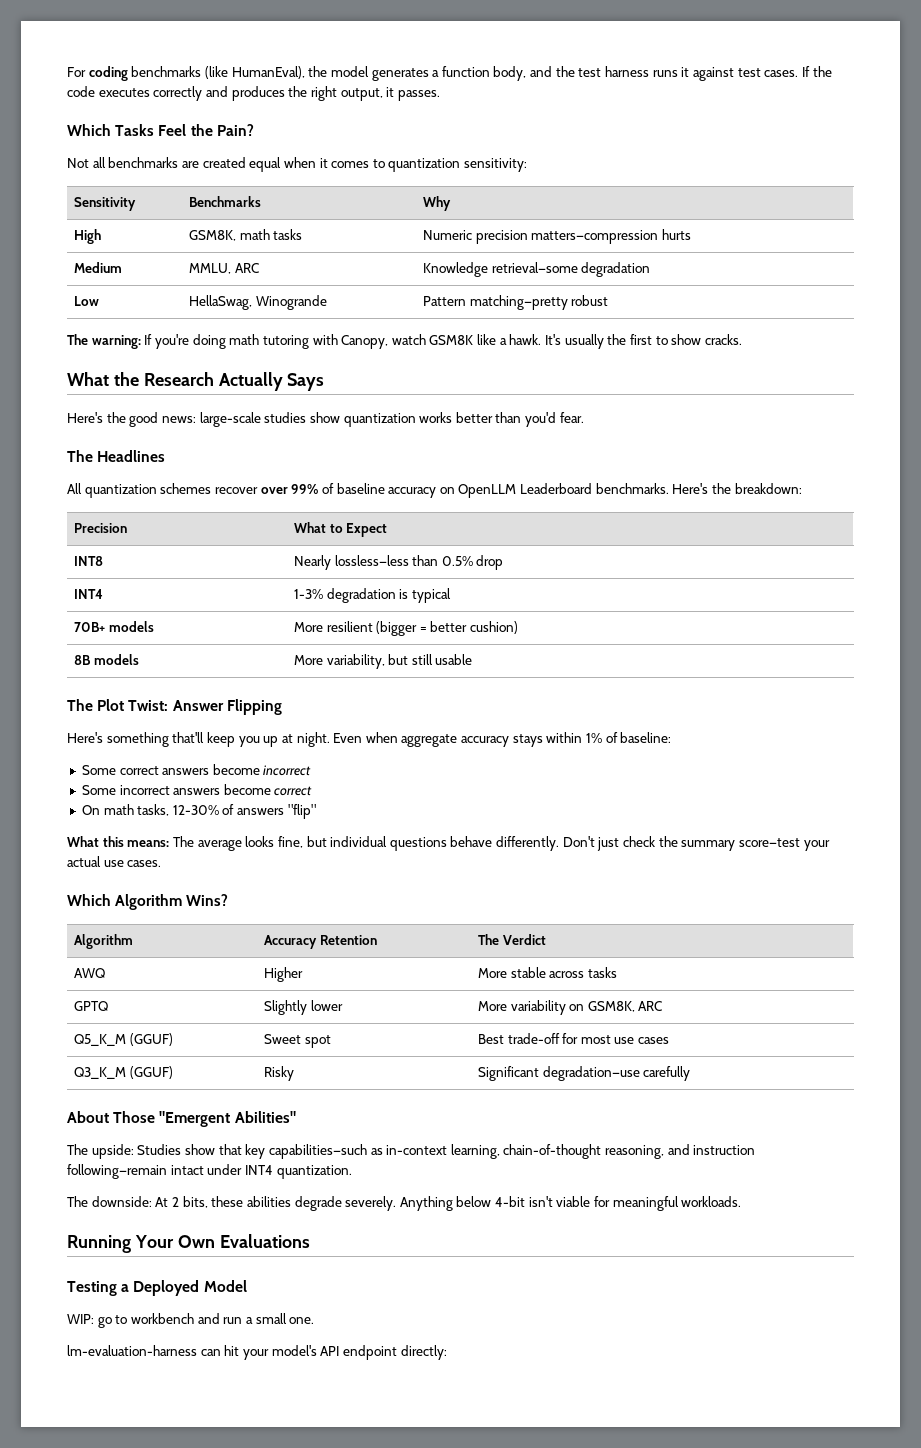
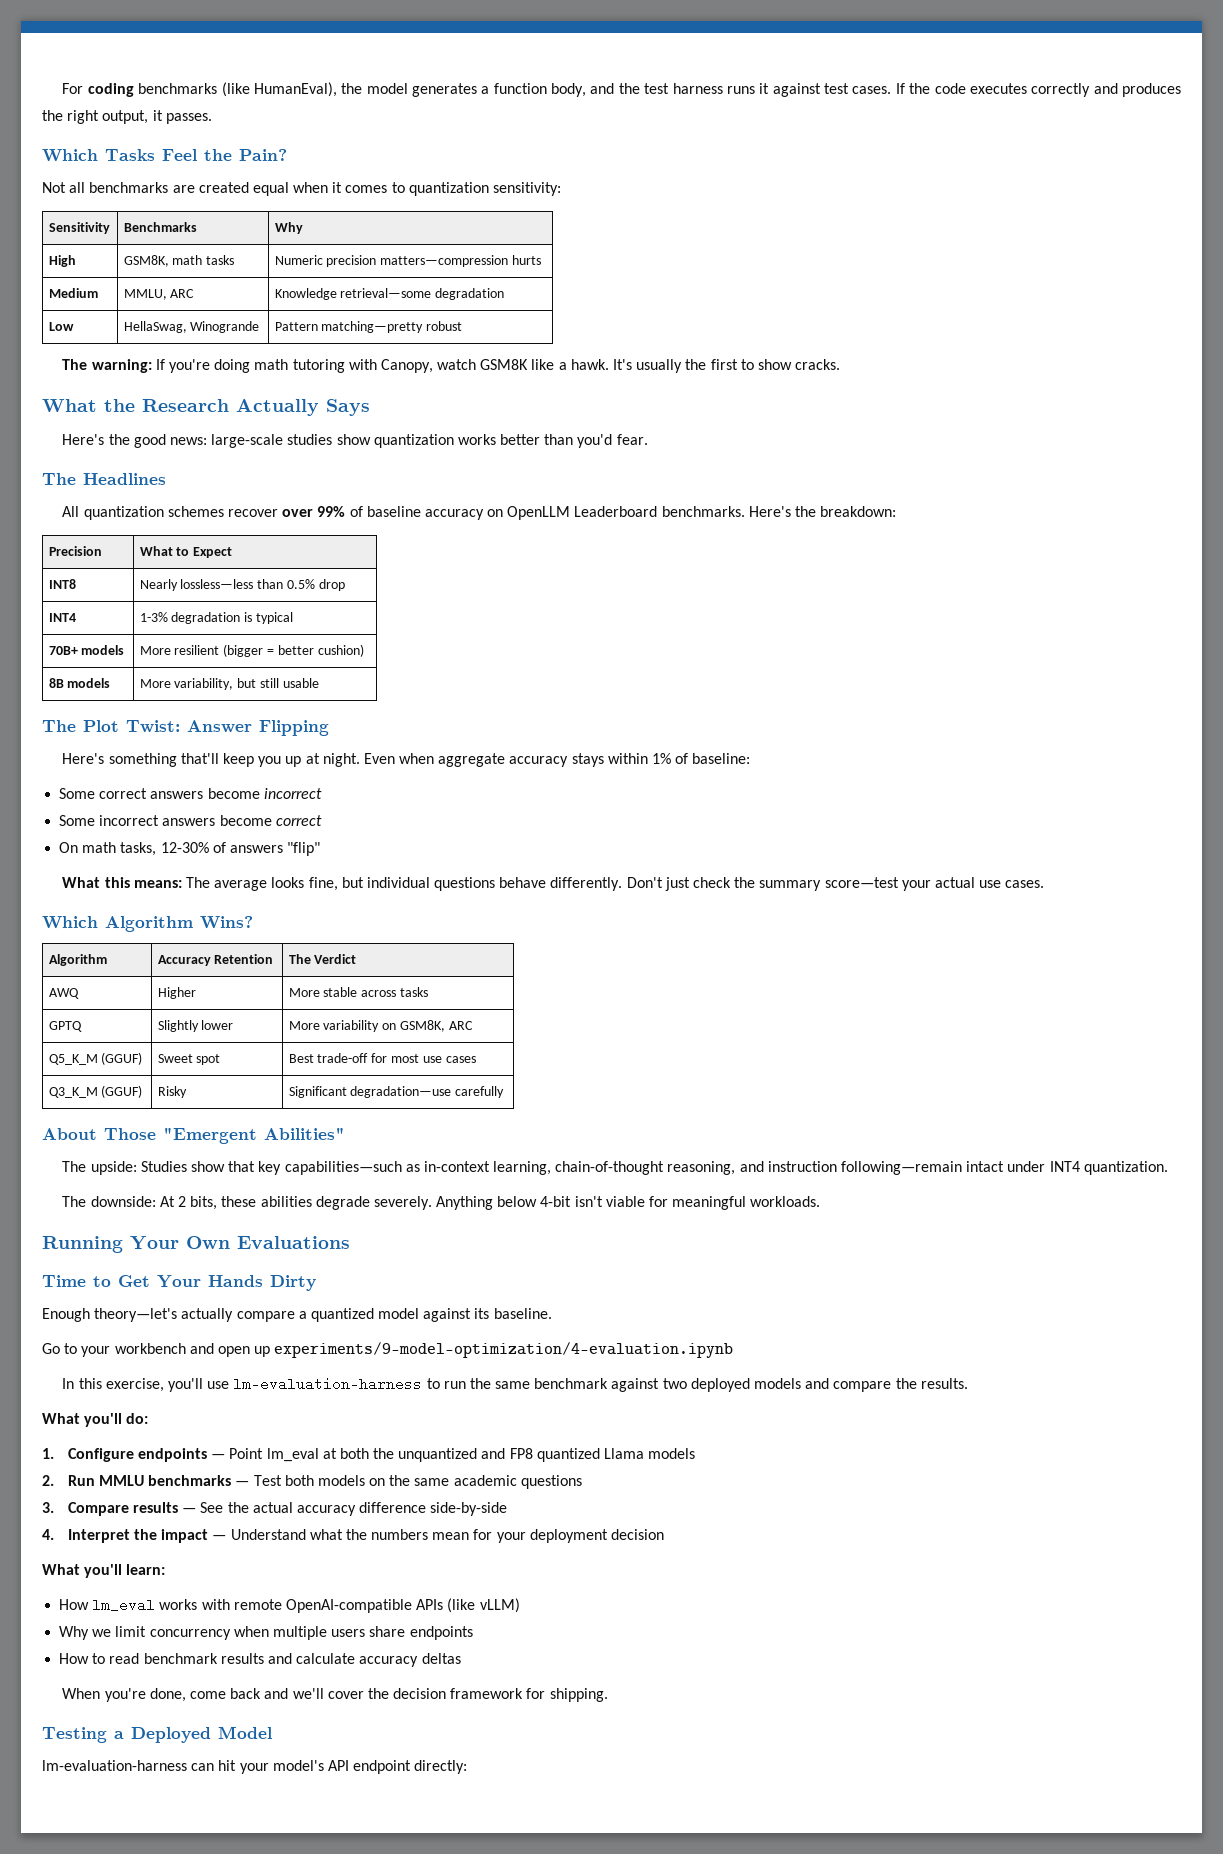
+ Time to Get Your Hands Dirty
+ Enough theory—let's actually compare a quantized model against its baseline.
+ Go to your workbench and open up experiments/9-model-optimization/4-evaluation.ipynb
+ In this exercise, you'll use lm-evaluation-harness to run the same benchmark against two deployed models and compare the results.
+ What you'll do:
+ 1. Configure endpoints — Point lm_eval at both the unquantized and FP8 quantized Llama models
+ 2. Run MMLU benchmarks — Test both models on the same academic questions
+ 3. Compare results — See the actual accuracy difference side-by-side
+ 4. Interpret the impact — Understand what the numbers mean for your deployment decision
+ What you'll learn:
+ How lm_eval works with remote OpenAI-compatible APIs (like vLLM)
+ Why we limit concurrency when multiple users share endpoints
+ How to read benchmark results and calculate accuracy deltas
+ When you're done, come back and we'll cover the decision framework for shipping.
  Testing a Deployed Model
- WIP: go to workbench and run a small one.

